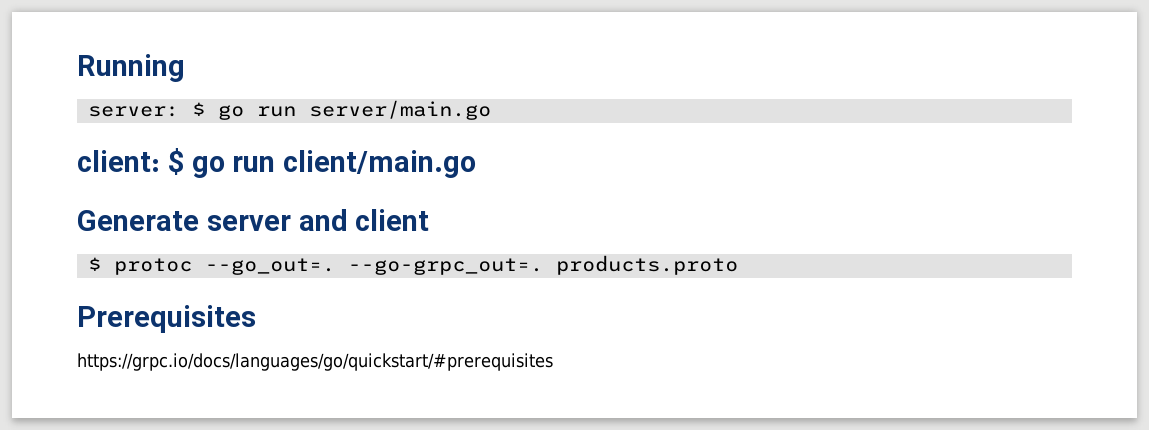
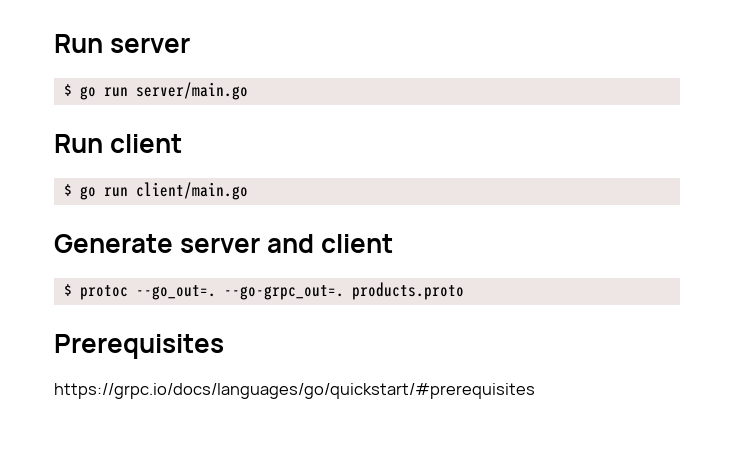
- Running
- server: $ go run server/main.go
+ Run server
+ $ go run server/main.go
- client: $ go run client/main.go
+ Run client
+ $ go run client/main.go

